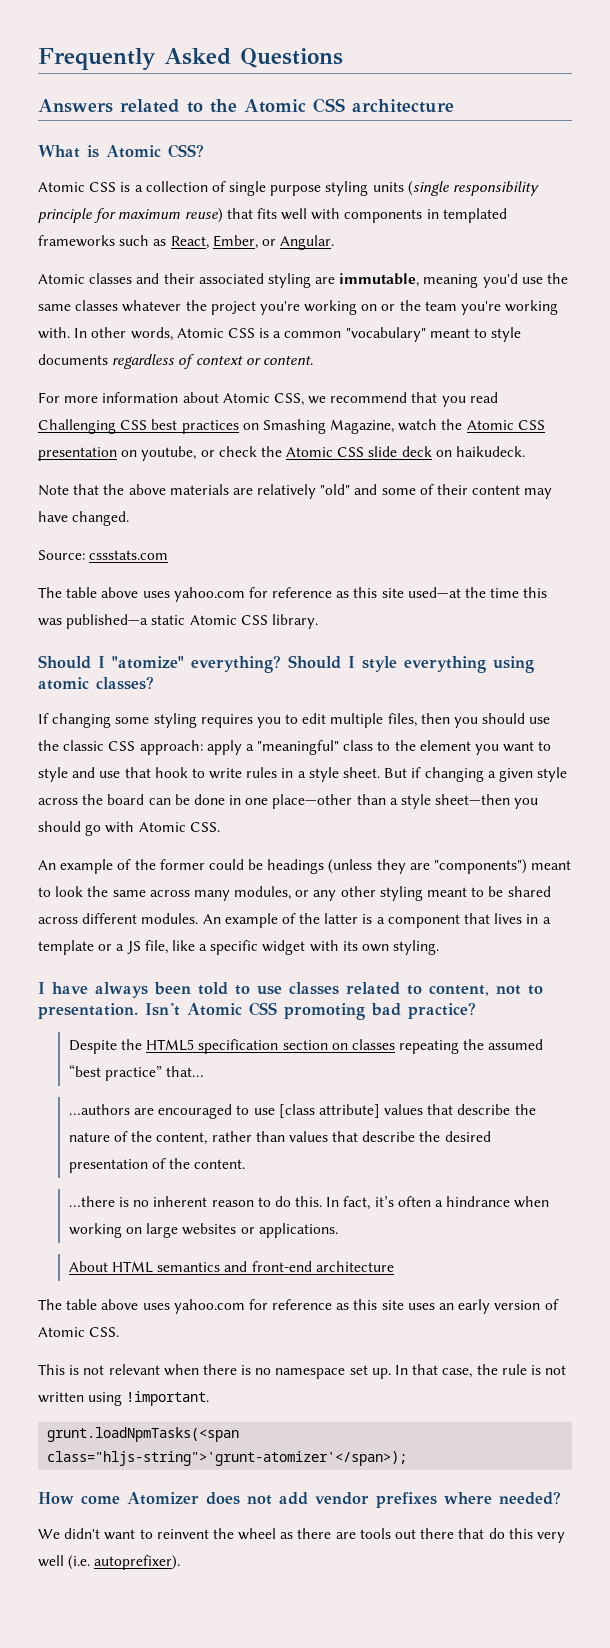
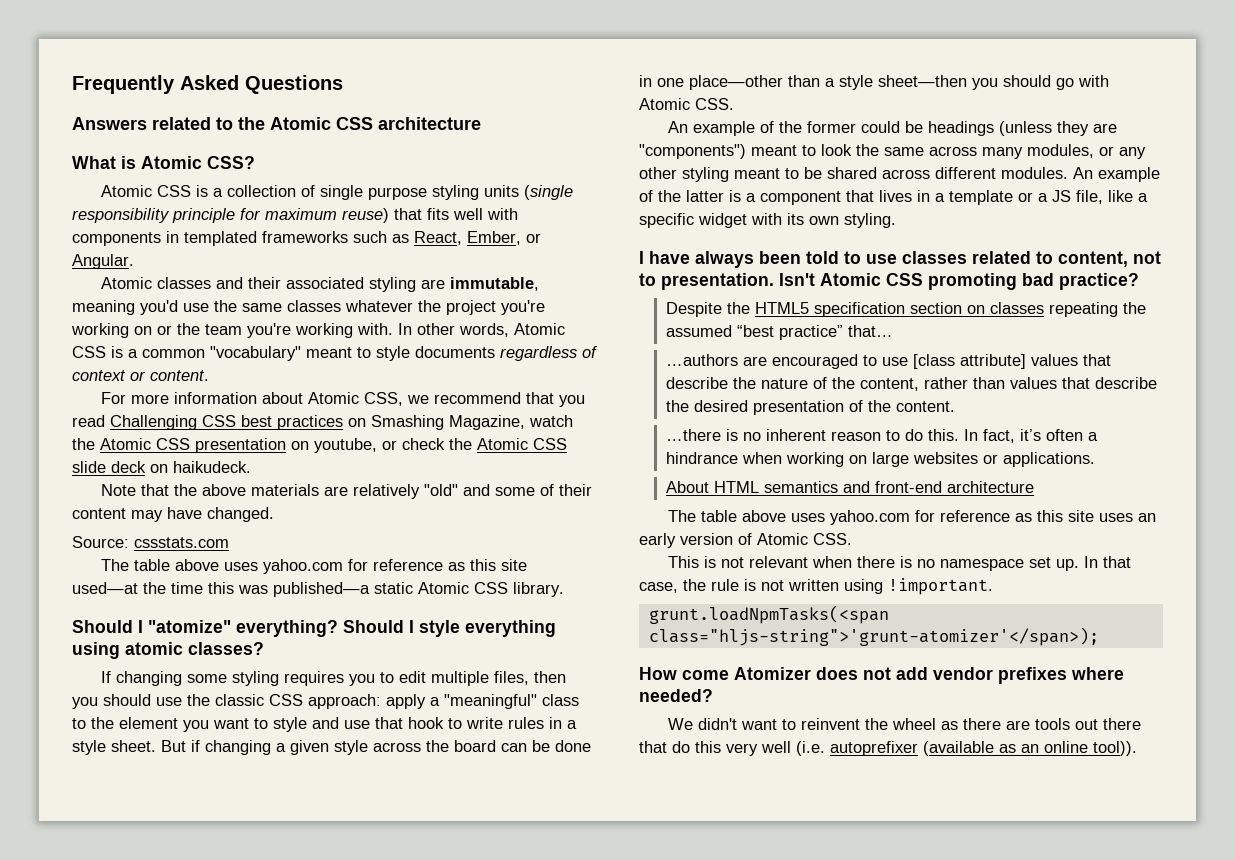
- We didn't want to reinvent the wheel as there are tools out there that do this very well (i.e. autoprefixer).
+ We didn't want to reinvent the wheel as there are tools out there that do this very well (i.e. autoprefixer (available as an online tool)).

